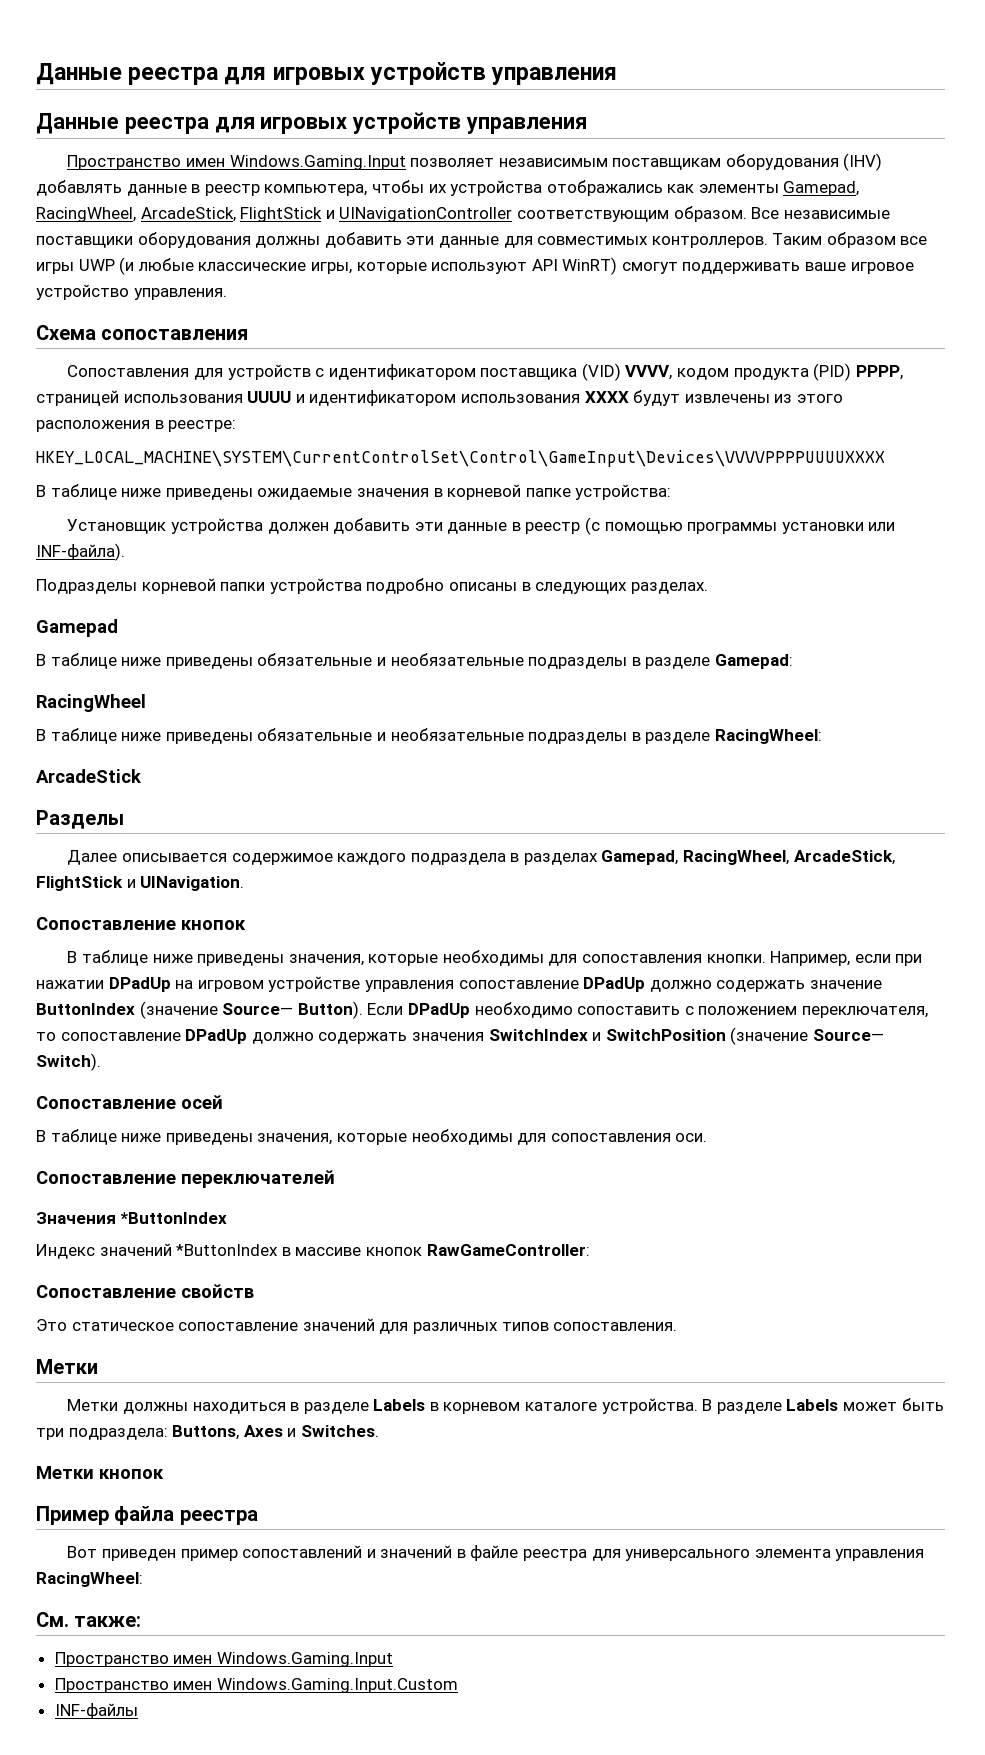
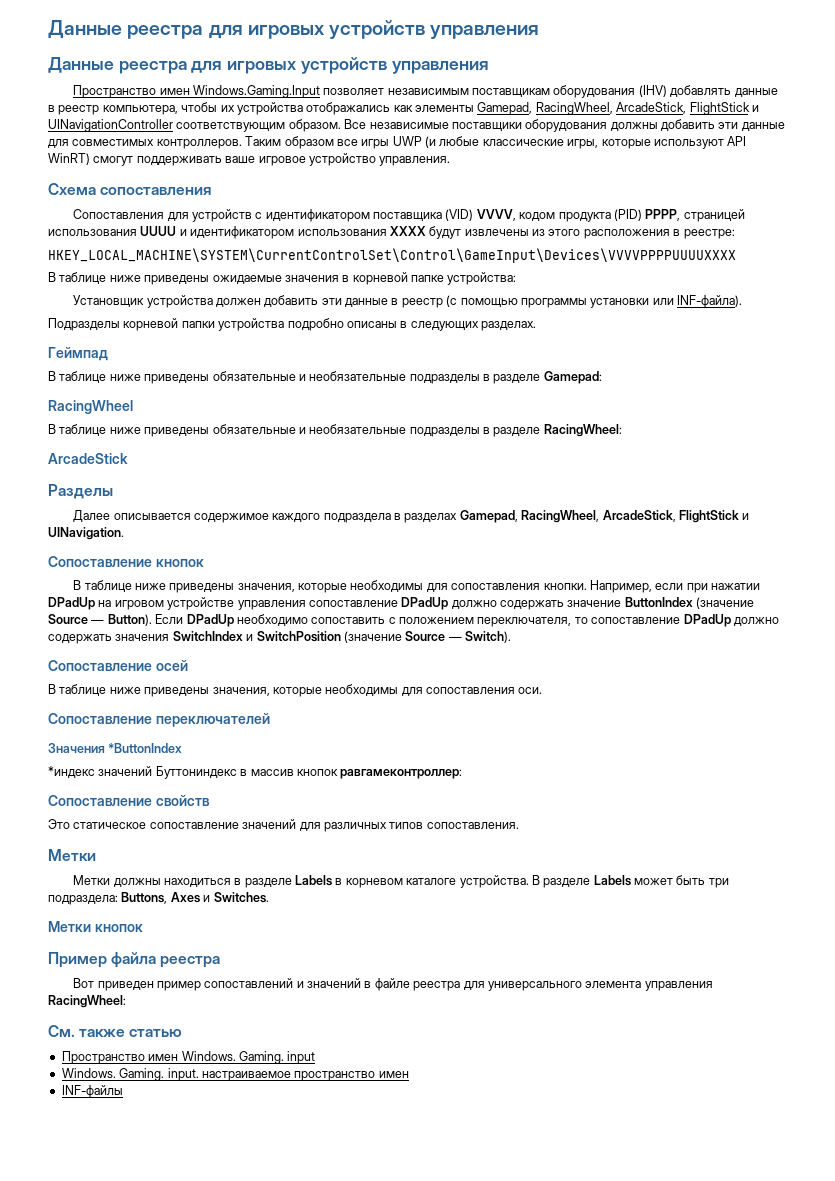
- Gamepad
+ Геймпад
- Например, если при нажатии DPadUp на игровом устройстве управления сопоставление DPadUp должно содержать значение ButtonIndex (значение Source— Button).
+ Например, если при нажатии DPadUp на игровом устройстве управления сопоставление DPadUp должно содержать значение ButtonIndex (значение Source — Button).
- Если DPadUp необходимо сопоставить с положением переключателя, то сопоставление DPadUp должно содержать значения SwitchIndex и SwitchPosition (значение Source— Switch).
+ Если DPadUp необходимо сопоставить с положением переключателя, то сопоставление DPadUp должно содержать значения SwitchIndex и SwitchPosition (значение Source — Switch).
- Индекс значений *ButtonIndex в массиве кнопок RawGameController:
+ *индекс значений Буттониндекс в массив кнопок равгамеконтроллер:
- См. также:
- Пространство имен Windows.Gaming.Input
- Пространство имен Windows.Gaming.Input.Custom
+ См. также статью
+ Пространство имен Windows. Gaming. input
+ Windows. Gaming. input. настраиваемое пространство имен

